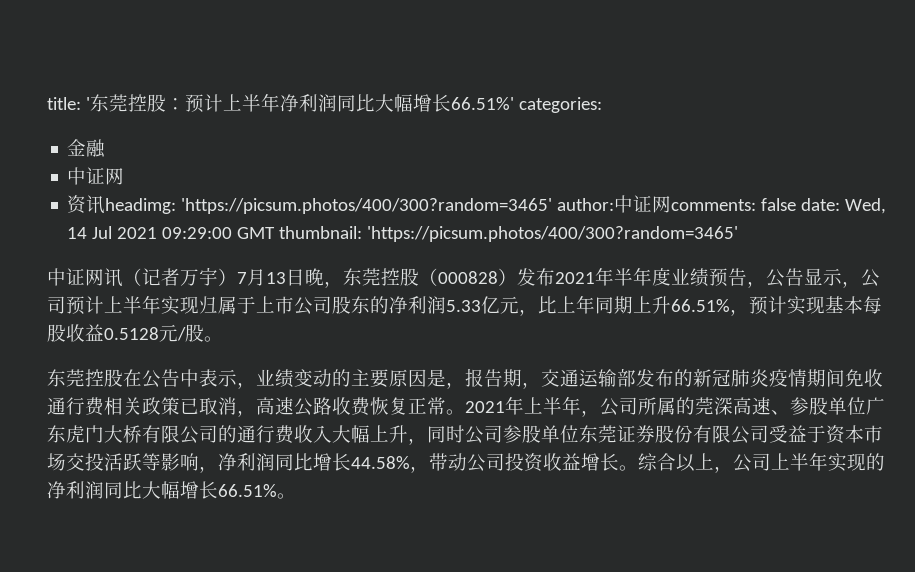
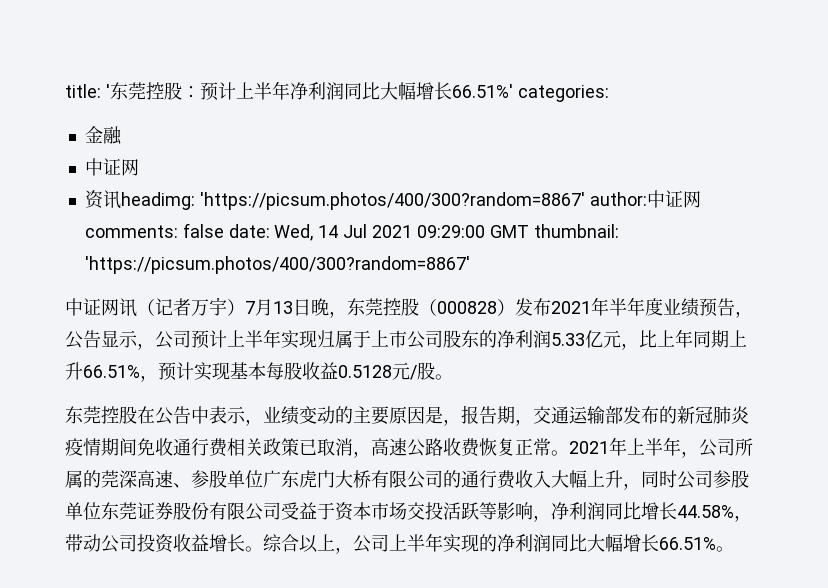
- 资讯headimg: 'https://picsum.photos/400/300?random=3465' author:中证网comments: false date: Wed, 14 Jul 2021 09:29:00 GMT thumbnail: 'https://picsum.photos/400/300?random=3465'
+ 资讯headimg: 'https://picsum.photos/400/300?random=8867' author:中证网comments: false date: Wed, 14 Jul 2021 09:29:00 GMT thumbnail: 'https://picsum.photos/400/300?random=8867'

